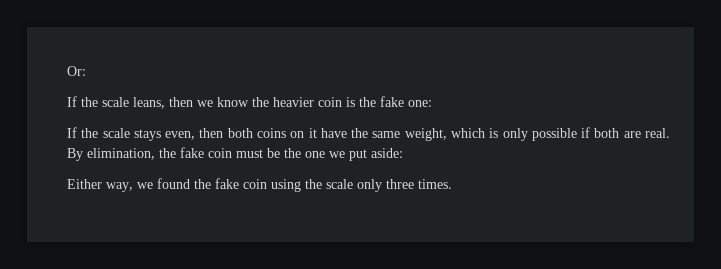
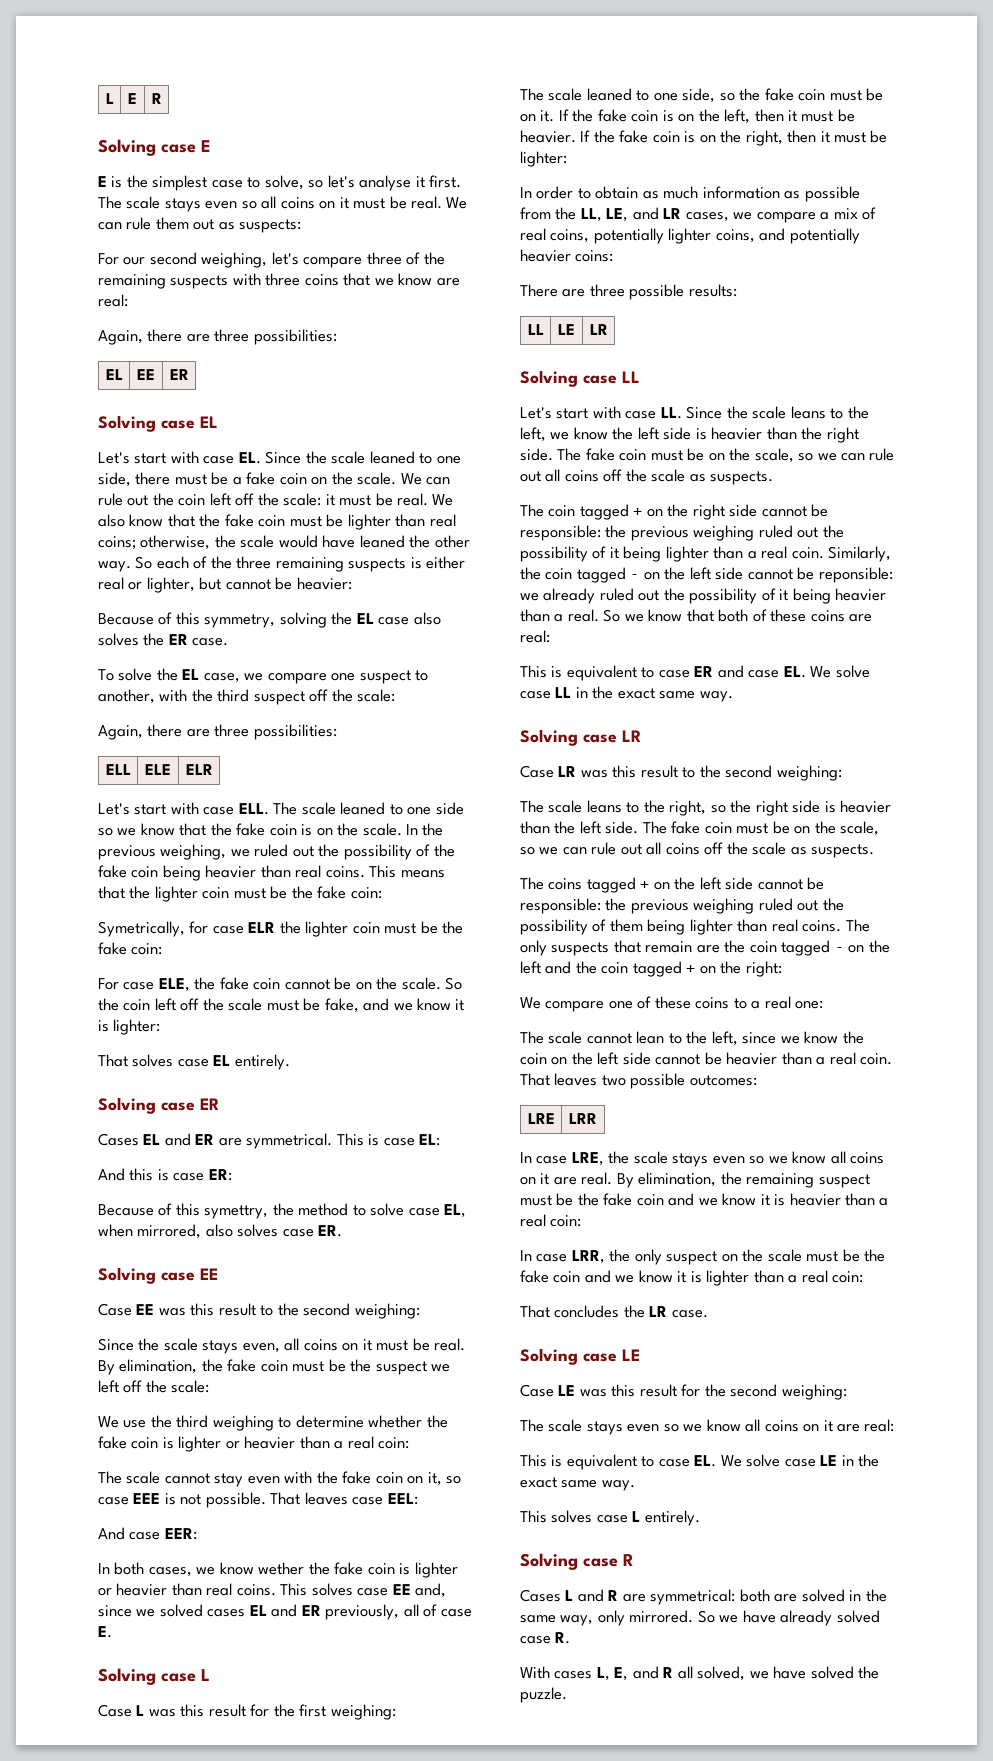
- Or:
- If the scale leans, then we know the heavier coin is the fake one:
- If the scale stays even, then both coins on it have the same weight, which is only possible if both are real.
+ L | E | R
+ Solving case E
+ E is the simplest case to solve, so let's analyse it first. The scale stays even so all coins on it must be real. We can rule them out as suspects:
+ For our second weighing, let's compare three of the remaining suspects with three coins that we know are real:
+ Again, there are three possibilities:
+ EL | EE | ER
+ Solving case EL
+ Let's start with case EL. Since the scale leaned to one side, there must be a fake coin on the scale. We can rule out the coin left off the scale: it must be real. We also know that the fake coin must be lighter than real coins; otherwise, the scale would have leaned the other way. So each of the three remaining suspects is either real or lighter, but cannot be heavier:
+ Because of this symmetry, solving the EL case also solves the ER case.
+ To solve the EL case, we compare one suspect to another, with the third suspect off the scale:
+ Again, there are three possibilities:
+ ELL | ELE | ELR
+ Let's start with case ELL. The scale leaned to one side so we know that the fake coin is on the scale. In the previous weighing, we ruled out the possibility of the fake coin being heavier than real coins. This means that the lighter coin must be the fake coin:
+ Symetrically, for case ELR the lighter coin must be the fake coin:
+ For case ELE, the fake coin cannot be on the scale. So the coin left off the scale must be fake, and we know it is lighter:
+ That solves case EL entirely.
+ Solving case ER
+ Cases EL and ER are symmetrical. This is case EL:
+ And this is case ER:
+ Because of this symettry, the method to solve case EL, when mirrored, also solves case ER.
+ Solving case EE
+ Case EE was this result to the second weighing:
+ Since the scale stays even, all coins on it must be real.
- By elimination, the fake coin must be the one we put aside:
- Either way, we found the fake coin using the scale only three times.
+ By elimination, the fake coin must be the suspect we left off the scale:
+ We use the third weighing to determine whether the fake coin is lighter or heavier than a real coin:
+ The scale cannot stay even with the fake coin on it, so case EEE is not possible. That leaves case EEL:
+ And case EER:
+ In both cases, we know wether the fake coin is lighter or heavier than real coins. This solves case EE and, since we solved cases EL and ER previously, all of case E.
+ Solving case L
+ Case L was this result for the first weighing:
+ The scale leaned to one side, so the fake coin must be on it. If the fake coin is on the left, then it must be heavier. If the fake coin is on the right, then it must be lighter:
+ In order to obtain as much information as possible from the LL, LE, and LR cases, we compare a mix of real coins, potentially lighter coins, and potentially heavier coins:
+ There are three possible results:
+ LL | LE | LR
+ Solving case LL
+ Let's start with case LL. Since the scale leans to the left, we know the left side is heavier than the right side. The fake coin must be on the scale, so we can rule out all coins off the scale as suspects.
+ The coin tagged + on the right side cannot be responsible: the previous weighing ruled out the possibility of it being lighter than a real coin. Similarly, the coin tagged - on the left side cannot be reponsible: we already ruled out the possibility of it being heavier than a real. So we know that both of these coins are real:
+ This is equivalent to case ER and case EL. We solve case LL in the exact same way.
+ Solving case LR
+ Case LR was this result to the second weighing:
+ The scale leans to the right, so the right side is heavier than the left side. The fake coin must be on the scale, so we can rule out all coins off the scale as suspects.
+ The coins tagged + on the left side cannot be responsible: the previous weighing ruled out the possibility of them being lighter than real coins. The only suspects that remain are the coin tagged - on the left and the coin tagged + on the right:
+ We compare one of these coins to a real one:
+ The scale cannot lean to the left, since we know the coin on the left side cannot be heavier than a real coin. That leaves two possible outcomes:
+ LRE | LRR
+ In case LRE, the scale stays even so we know all coins on it are real. By elimination, the remaining suspect must be the fake coin and we know it is heavier than a real coin:
+ In case LRR, the only suspect on the scale must be the fake coin and we know it is lighter than a real coin:
+ That concludes the LR case.
+ Solving case LE
+ Case LE was this result for the second weighing:
+ The scale stays even so we know all coins on it are real:
+ This is equivalent to case EL. We solve case LE in the exact same way.
+ This solves case L entirely.
+ Solving case R
+ Cases L and R are symmetrical: both are solved in the same way, only mirrored. So we have already solved case R.
+ With cases L, E, and R all solved, we have solved the puzzle.

